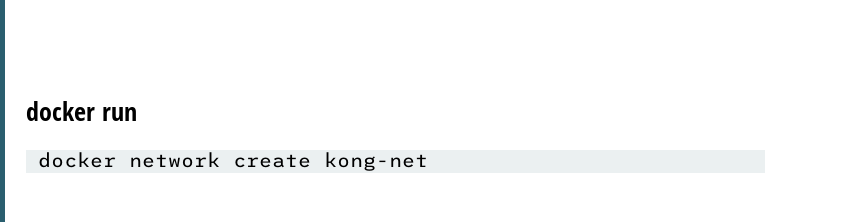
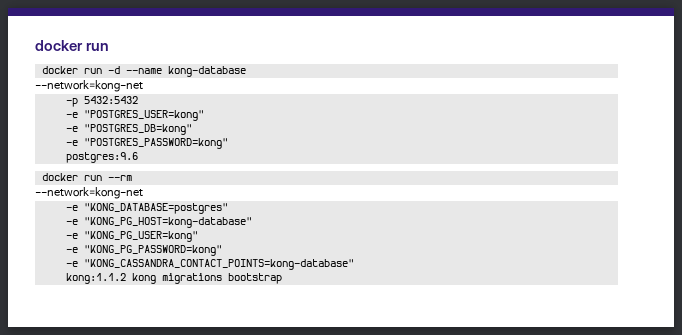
- docker network create kong-net
+ docker run -d --name kong-database
+ --network=kong-net
+ -p 5432:5432
+ -e "POSTGRES_USER=kong"
+ -e "POSTGRES_DB=kong"
+ -e "POSTGRES_PASSWORD=kong"
+ postgres:9.6
+ docker run --rm
+ --network=kong-net
+ -e "KONG_DATABASE=postgres"
+ -e "KONG_PG_HOST=kong-database"
+ -e "KONG_PG_USER=kong"
+ -e "KONG_PG_PASSWORD=kong"
+ -e "KONG_CASSANDRA_CONTACT_POINTS=kong-database"
+ kong:1.1.2 kong migrations bootstrap

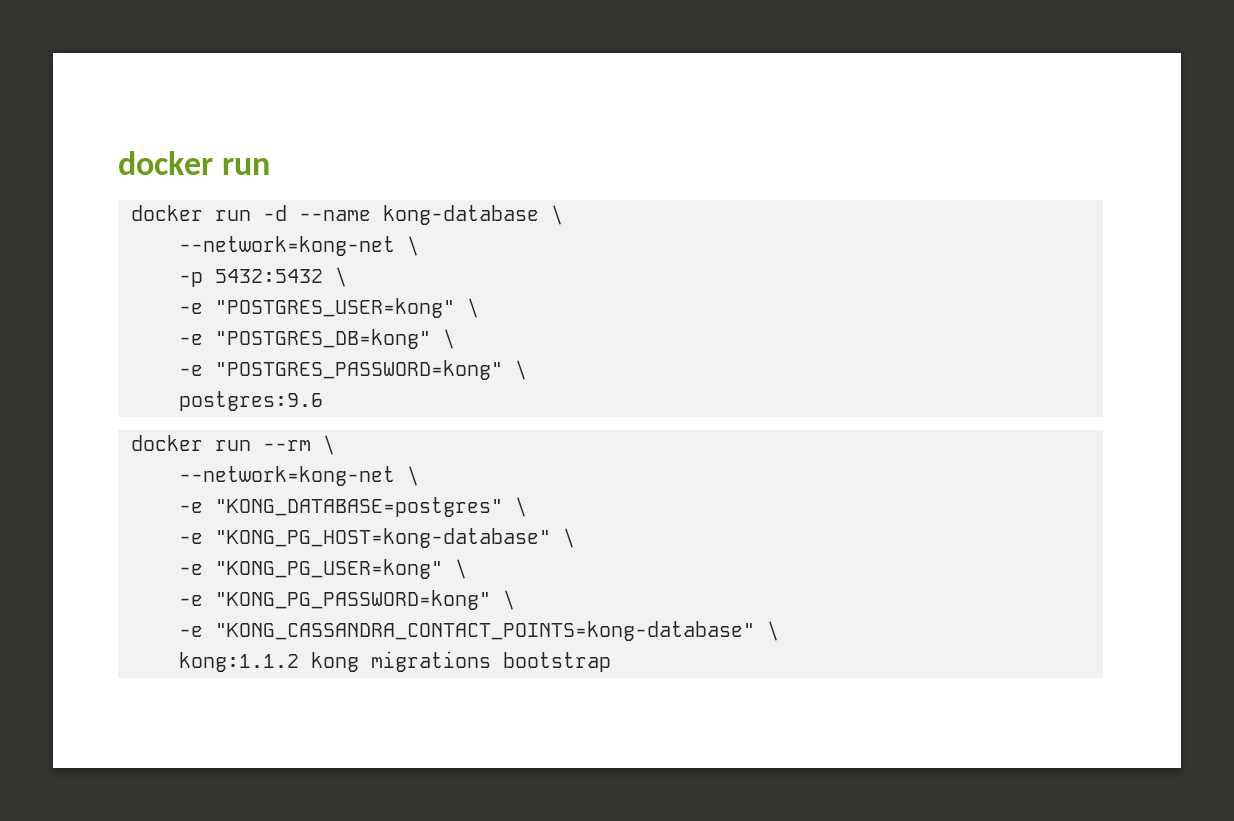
- docker run -d --name kong-database
- --network=kong-net
+ docker run -d --name kong-database \
+ --network=kong-net \
- -p 5432:5432
+ -p 5432:5432 \
- -e "POSTGRES_USER=kong"
+ -e "POSTGRES_USER=kong" \
- -e "POSTGRES_DB=kong"
+ -e "POSTGRES_DB=kong" \
- -e "POSTGRES_PASSWORD=kong"
+ -e "POSTGRES_PASSWORD=kong" \
- docker run --rm
- --network=kong-net
+ docker run --rm \
+ --network=kong-net \
- -e "KONG_DATABASE=postgres"
+ -e "KONG_DATABASE=postgres" \
- -e "KONG_PG_HOST=kong-database"
+ -e "KONG_PG_HOST=kong-database" \
- -e "KONG_PG_USER=kong"
+ -e "KONG_PG_USER=kong" \
- -e "KONG_PG_PASSWORD=kong"
+ -e "KONG_PG_PASSWORD=kong" \
- -e "KONG_CASSANDRA_CONTACT_POINTS=kong-database"
+ -e "KONG_CASSANDRA_CONTACT_POINTS=kong-database" \

